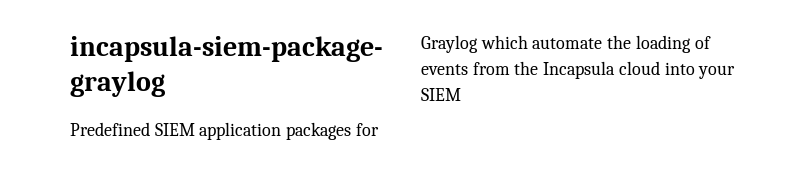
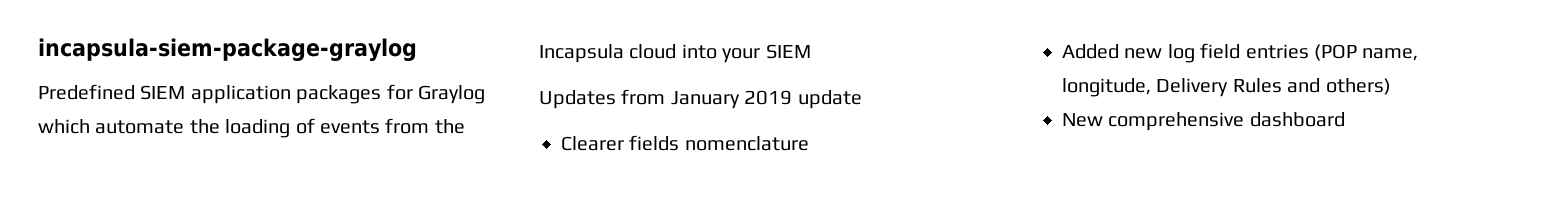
+ Updates from January 2019 update
+ Clearer fields nomenclature
+ Added new log field entries (POP name, longitude, Delivery Rules and others)
+ New comprehensive dashboard

